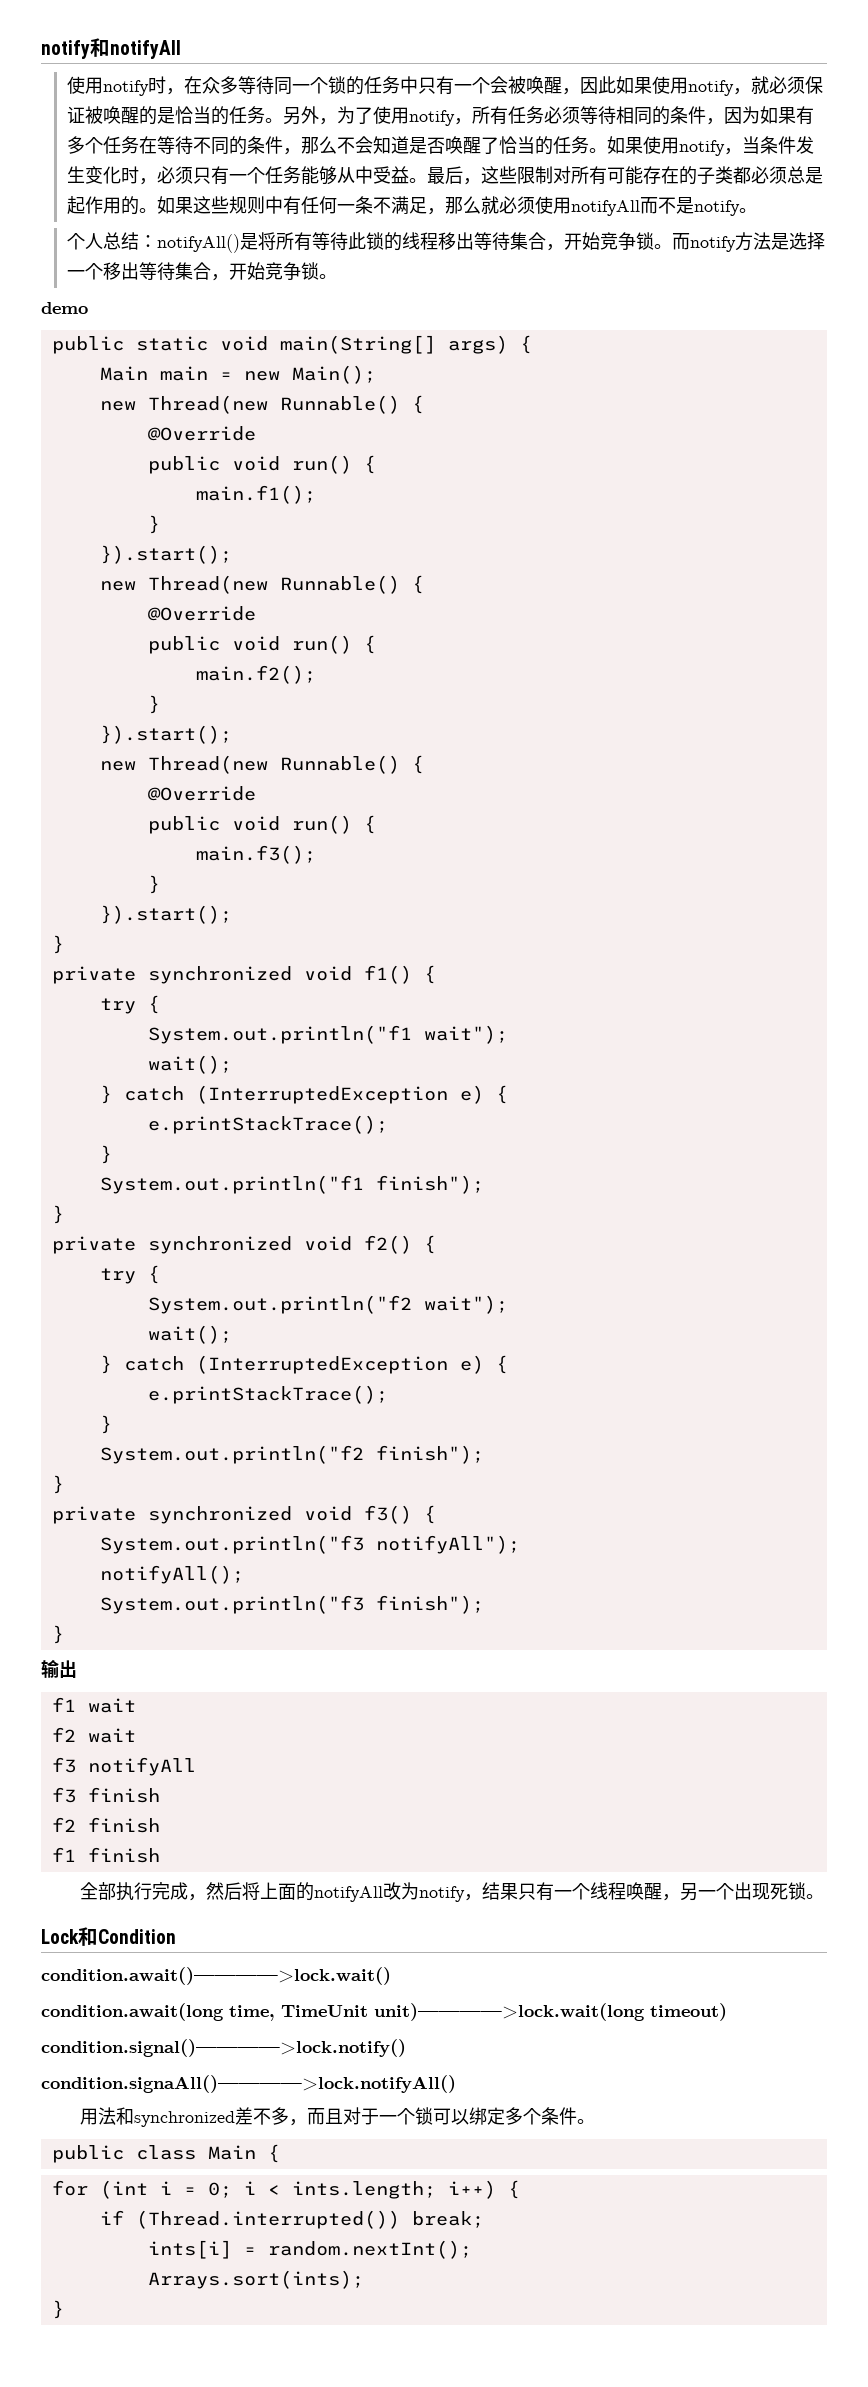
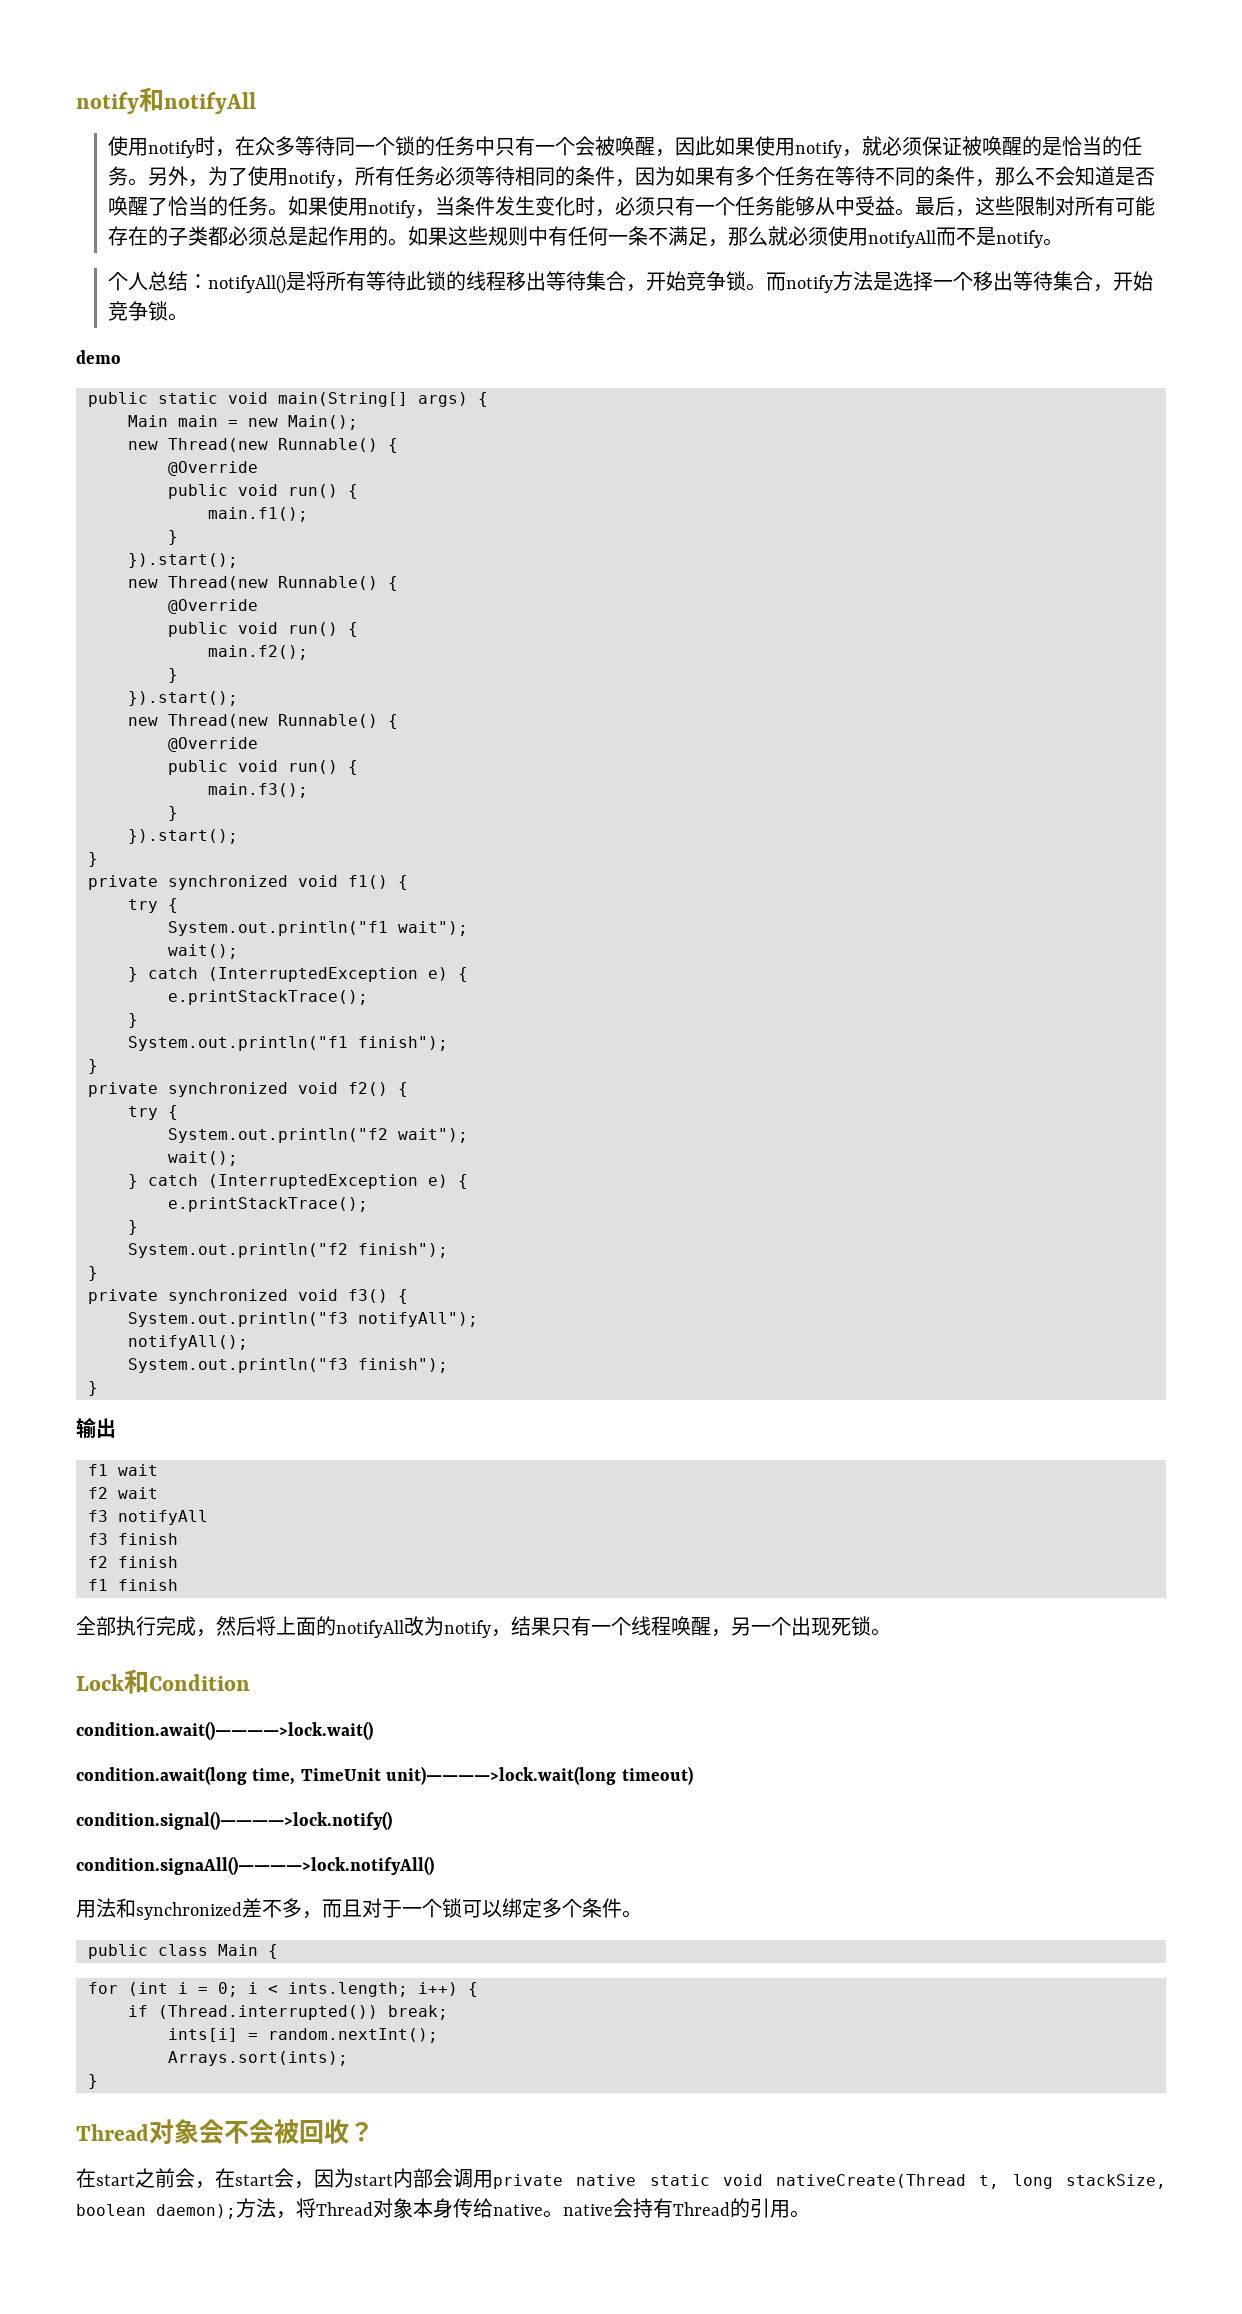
+ Thread对象会不会被回收？
+ 在start之前会，在start会，因为start内部会调用private native static void nativeCreate(Thread t, long stackSize, boolean daemon);方法，将Thread对象本身传给native。native会持有Thread的引用。

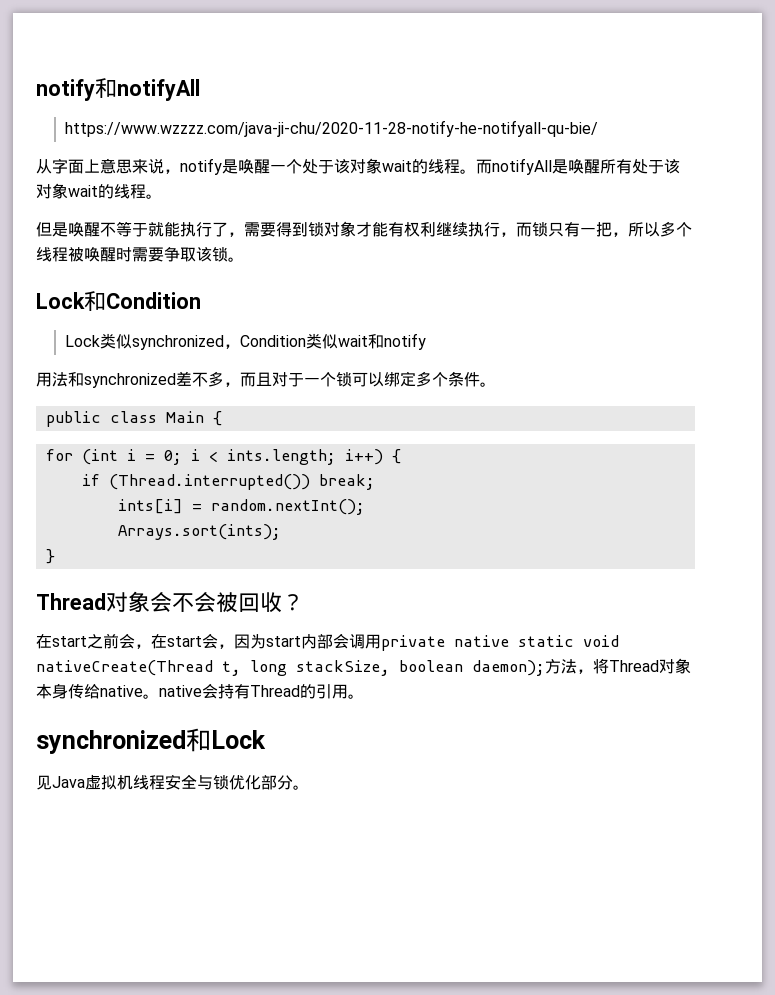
- 使用notify时，在众多等待同一个锁的任务中只有一个会被唤醒，因此如果使用notify，就必须保证被唤醒的是恰当的任务。另外，为了使用notify，所有任务必须等待相同的条件，因为如果有多个任务在等待不同的条件，那么不会知道是否唤醒了恰当的任务。如果使用notify，当条件发生变化时，必须只有一个任务能够从中受益。最后，这些限制对所有可能存在的子类都必须总是起作用的。如果这些规则中有任何一条不满足，那么就必须使用notifyAll而不是notify。
- 个人总结：notifyAll()是将所有等待此锁的线程移出等待集合，开始竞争锁。而notify方法是选择一个移出等待集合，开始竞争锁。
- demo
- public static void main(String[] args) {
- Main main = new Main();
- new Thread(new Runnable() {
- @Override
- public void run() {
- main.f1();
- }
- }).start();
- new Thread(new Runnable() {
- @Override
- public void run() {
- main.f2();
- }
- }).start();
- new Thread(new Runnable() {
- @Override
- public void run() {
- main.f3();
- }
- }).start();
- }
- private synchronized void f1() {
- try {
- System.out.println("f1 wait");
- wait();
- } catch (InterruptedException e) {
- e.printStackTrace();
- }
- System.out.println("f1 finish");
- }
- private synchronized void f2() {
- try {
- System.out.println("f2 wait");
- wait();
- } catch (InterruptedException e) {
- e.printStackTrace();
- }
- System.out.println("f2 finish");
- }
- private synchronized void f3() {
- System.out.println("f3 notifyAll");
- notifyAll();
- System.out.println("f3 finish");
- }
- 输出
- f1 wait
- f2 wait
- f3 notifyAll
- f3 finish
- f2 finish
- f1 finish
- 全部执行完成，然后将上面的notifyAll改为notify，结果只有一个线程唤醒，另一个出现死锁。
+ https://www.wzzzz.com/java-ji-chu/2020-11-28-notify-he-notifyall-qu-bie/
+ 从字面上意思来说，notify是唤醒一个处于该对象wait的线程。而notifyAll是唤醒所有处于该对象wait的线程。
+ 但是唤醒不等于就能执行了，需要得到锁对象才能有权利继续执行，而锁只有一把，所以多个线程被唤醒时需要争取该锁。
  Lock和Condition
- condition.await()————>lock.wait()
- condition.await(long time, TimeUnit unit)————>lock.wait(long timeout)
- condition.signal()————>lock.notify()
- condition.signaAll()————>lock.notifyAll()
+ Lock类似synchronized，Condition类似wait和notify
+ synchronized和Lock
+ 见Java虚拟机线程安全与锁优化部分。

